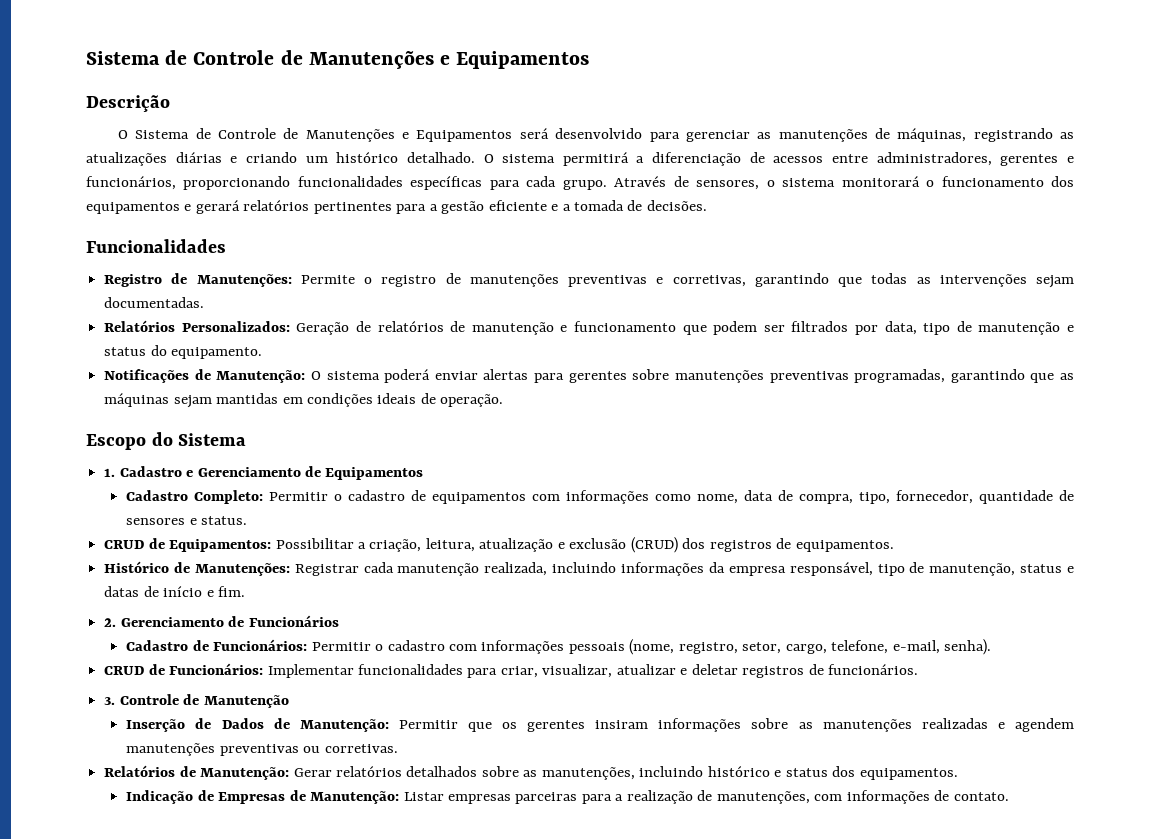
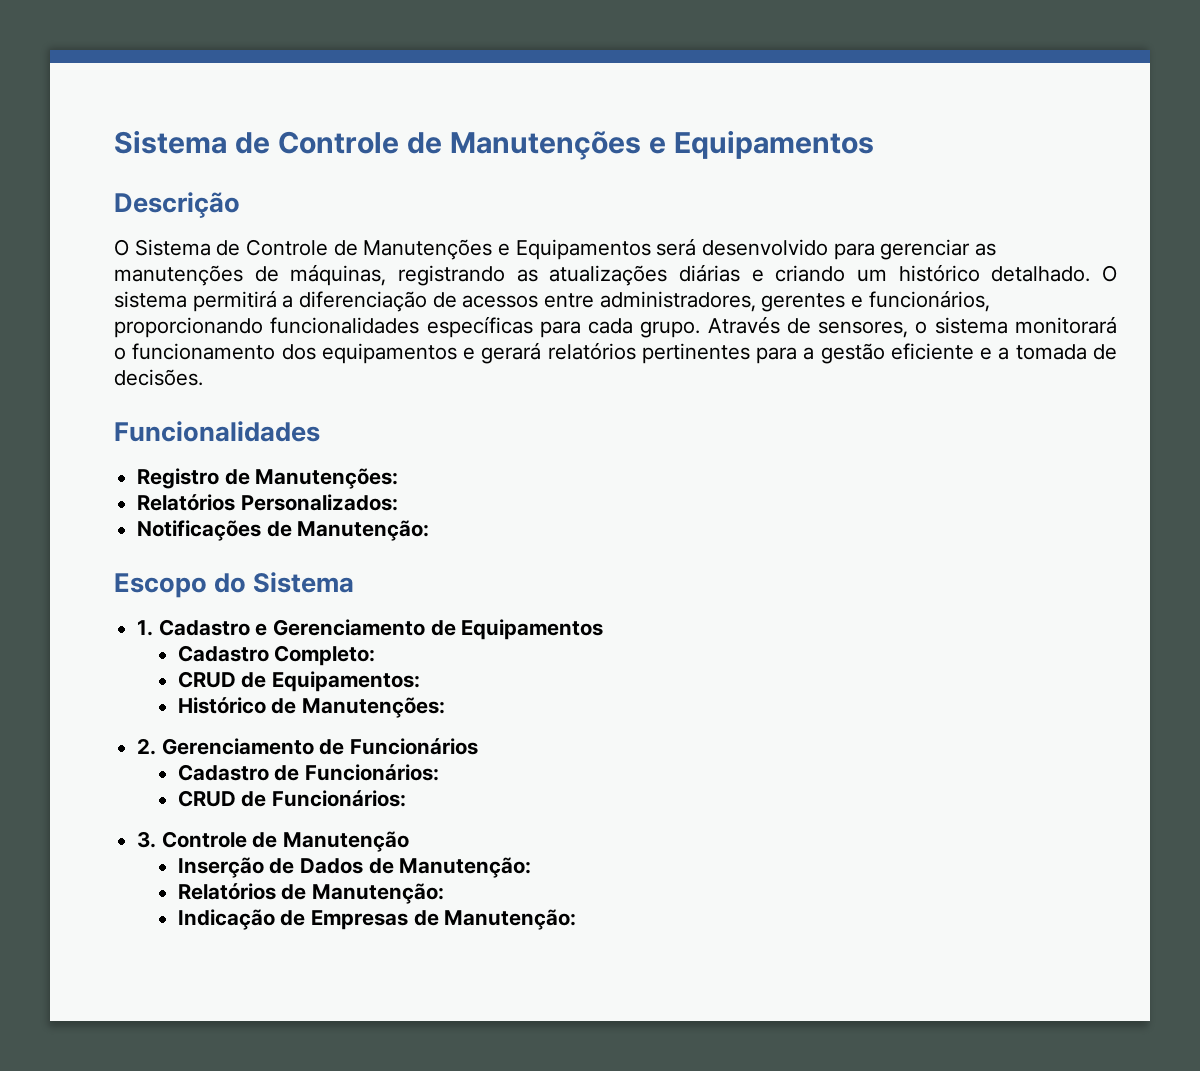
- Registro de Manutenções: Permite o registro de manutenções preventivas e corretivas, garantindo que todas as intervenções sejam documentadas.
- Relatórios Personalizados: Geração de relatórios de manutenção e funcionamento que podem ser filtrados por data, tipo de manutenção e status do equipamento.
- Notificações de Manutenção: O sistema poderá enviar alertas para gerentes sobre manutenções preventivas programadas, garantindo que as máquinas sejam mantidas em condições ideais de operação.
+ Registro de Manutenções:
+ Relatórios Personalizados:
+ Notificações de Manutenção:
- Cadastro Completo: Permitir o cadastro de equipamentos com informações como nome, data de compra, tipo, fornecedor, quantidade de sensores e status.
- CRUD de Equipamentos: Possibilitar a criação, leitura, atualização e exclusão (CRUD) dos registros de equipamentos.
- Histórico de Manutenções: Registrar cada manutenção realizada, incluindo informações da empresa responsável, tipo de manutenção, status e datas de início e fim.
+ Cadastro Completo:
+ CRUD de Equipamentos:
+ Histórico de Manutenções:
- Cadastro de Funcionários: Permitir o cadastro com informações pessoais (nome, registro, setor, cargo, telefone, e-mail, senha).
- CRUD de Funcionários: Implementar funcionalidades para criar, visualizar, atualizar e deletar registros de funcionários.
+ Cadastro de Funcionários:
+ CRUD de Funcionários:
- Inserção de Dados de Manutenção: Permitir que os gerentes insiram informações sobre as manutenções realizadas e agendem manutenções preventivas ou corretivas.
- Relatórios de Manutenção: Gerar relatórios detalhados sobre as manutenções, incluindo histórico e status dos equipamentos.
+ Inserção de Dados de Manutenção:
+ Relatórios de Manutenção:
- Indicação de Empresas de Manutenção: Listar empresas parceiras para a realização de manutenções, com informações de contato.
+ Indicação de Empresas de Manutenção:

